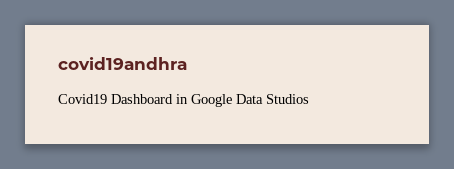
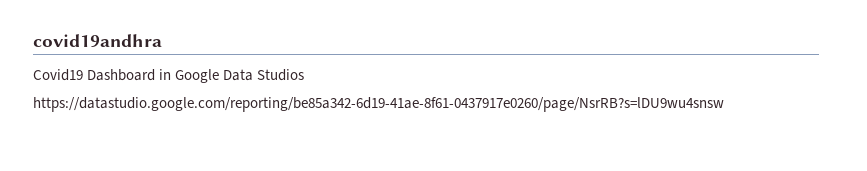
+ https://datastudio.google.com/reporting/be85a342-6d19-41ae-8f61-0437917e0260/page/NsrRB?s=lDU9wu4snsw

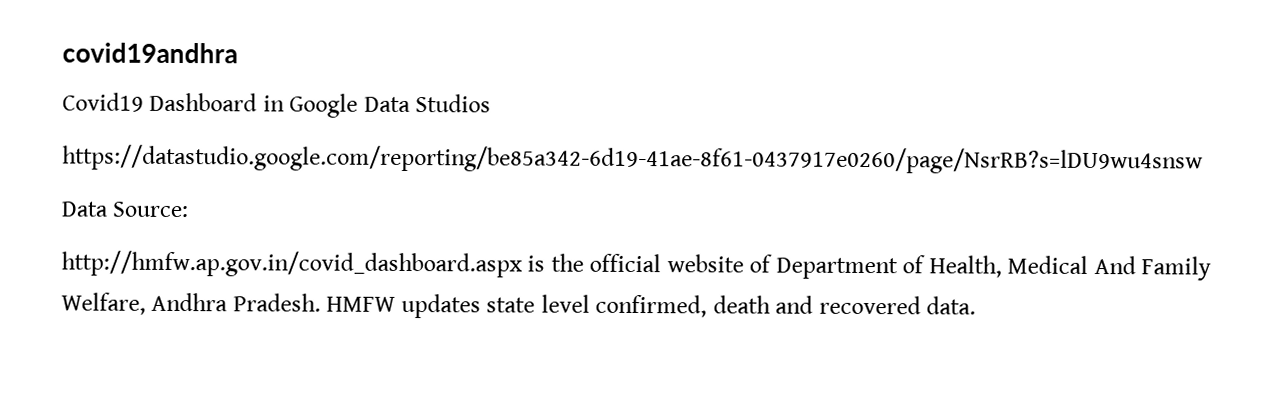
+ Data Source:
+ http://hmfw.ap.gov.in/covid_dashboard.aspx is the official website of Department of Health, Medical And Family Welfare, Andhra Pradesh. HMFW updates state level confirmed, death and recovered data.

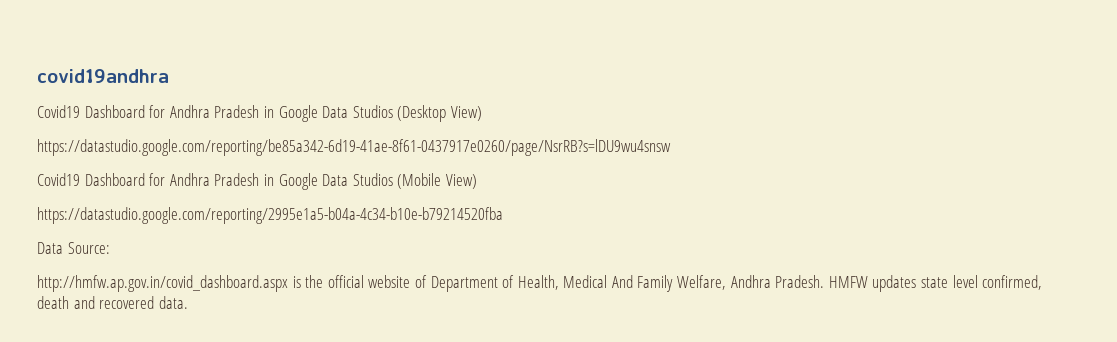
- Covid19 Dashboard in Google Data Studios
+ Covid19 Dashboard for Andhra Pradesh in Google Data Studios (Desktop View)
+ Covid19 Dashboard for Andhra Pradesh in Google Data Studios (Mobile View)
+ https://datastudio.google.com/reporting/2995e1a5-b04a-4c34-b10e-b79214520fba

